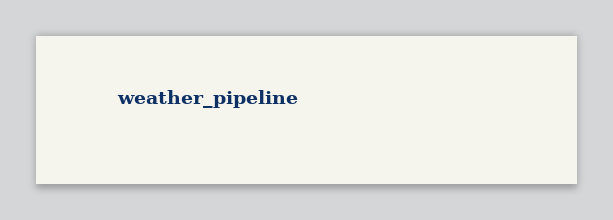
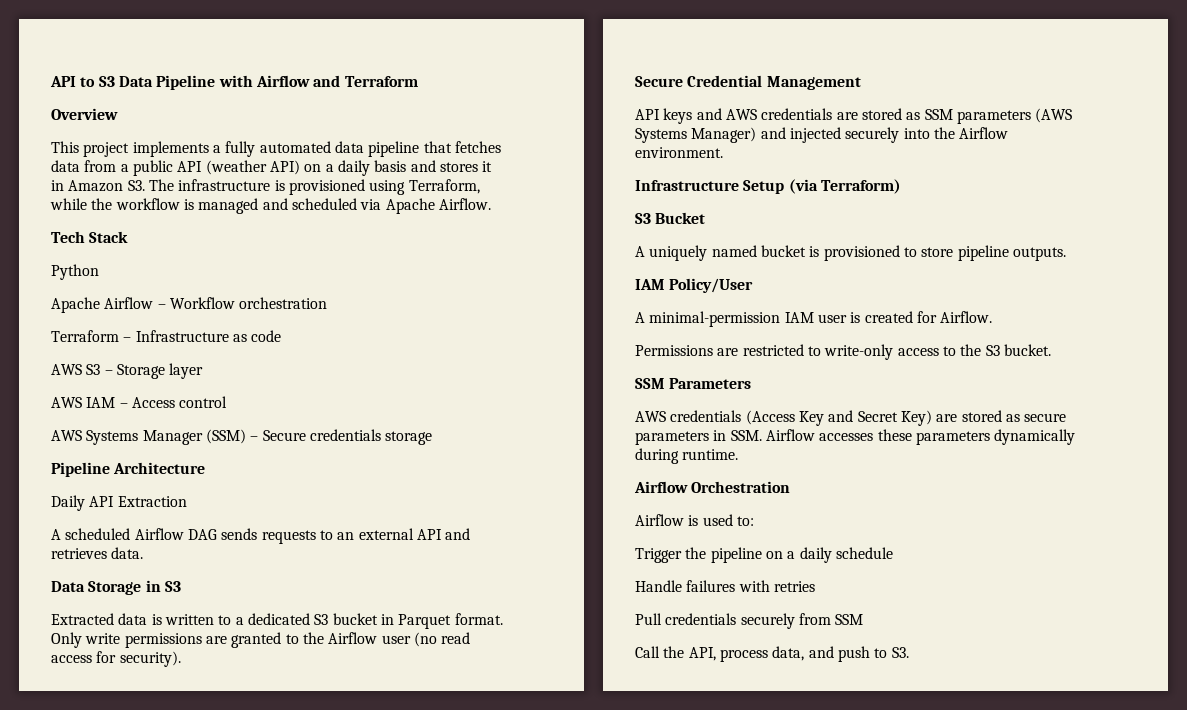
- weather_pipeline
+ API to S3 Data Pipeline with Airflow and Terraform
+ Overview
+ This project implements a fully automated data pipeline that fetches data from a public API (weather API) on a daily basis and stores it in Amazon S3. The infrastructure is provisioned using Terraform, while the workflow is managed and scheduled via Apache Airflow.
+ Tech Stack
+ Python
+ Apache Airflow – Workflow orchestration
+ Terraform – Infrastructure as code
+ AWS S3 – Storage layer
+ AWS IAM – Access control
+ AWS Systems Manager (SSM) – Secure credentials storage
+ Pipeline Architecture
+ Daily API Extraction
+ A scheduled Airflow DAG sends requests to an external API and retrieves data.
+ Data Storage in S3
+ Extracted data is written to a dedicated S3 bucket in Parquet format. Only write permissions are granted to the Airflow user (no read access for security).
+ Secure Credential Management
+ API keys and AWS credentials are stored as SSM parameters (AWS Systems Manager) and injected securely into the Airflow environment.
+ Infrastructure Setup (via Terraform)
+ S3 Bucket
+ A uniquely named bucket is provisioned to store pipeline outputs.
+ IAM Policy/User
+ A minimal-permission IAM user is created for Airflow.
+ Permissions are restricted to write-only access to the S3 bucket.
+ SSM Parameters
+ AWS credentials (Access Key and Secret Key) are stored as secure parameters in SSM. Airflow accesses these parameters dynamically during runtime.
+ Airflow Orchestration
+ Airflow is used to:
+ Trigger the pipeline on a daily schedule
+ Handle failures with retries
+ Pull credentials securely from SSM
+ Call the API, process data, and push to S3.

